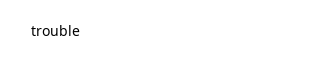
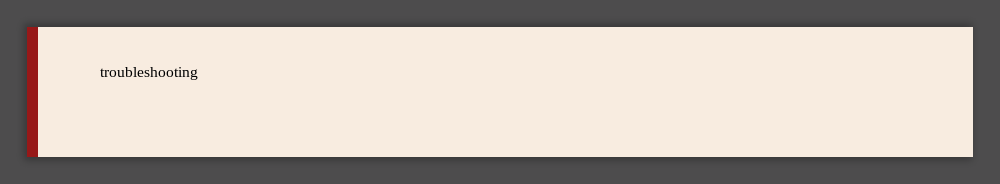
- trouble
+ troubleshooting

